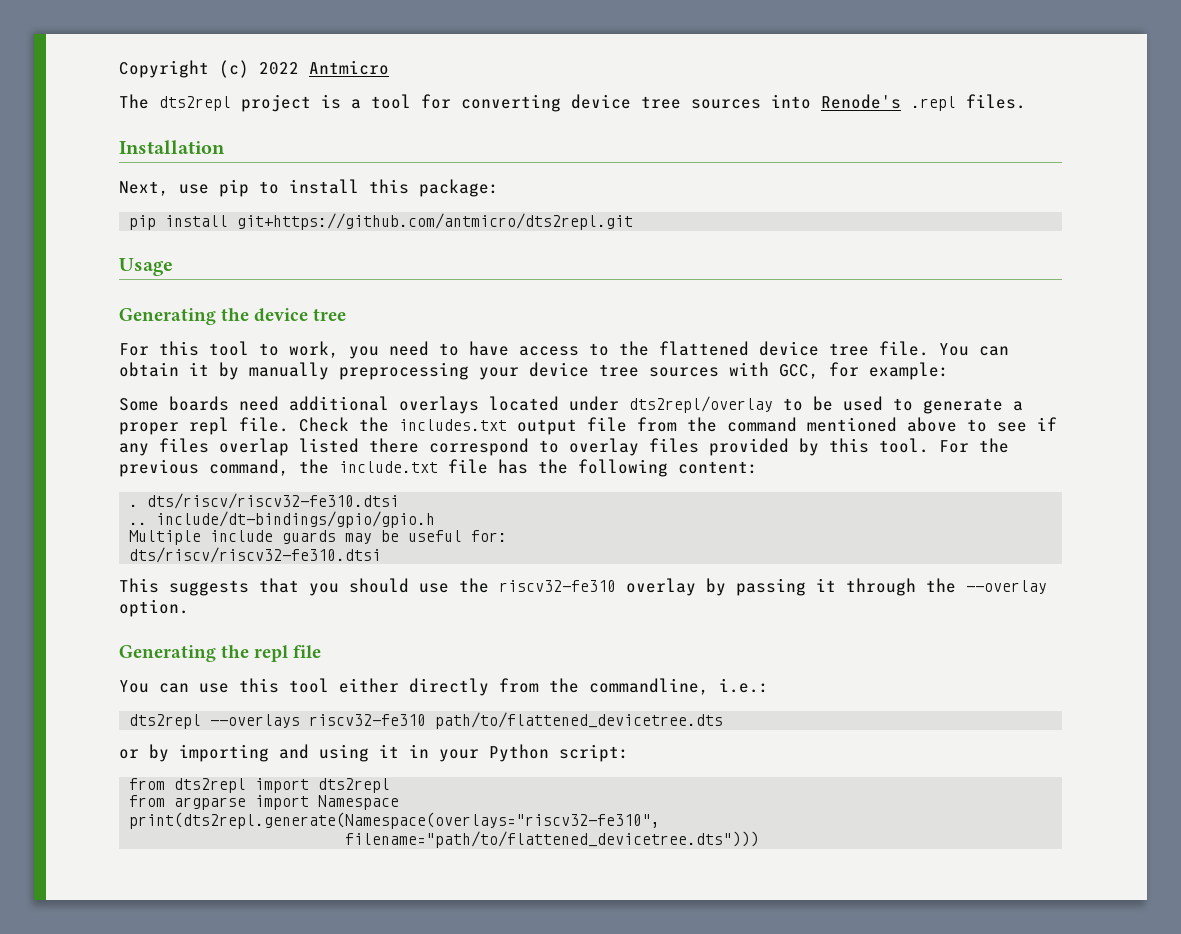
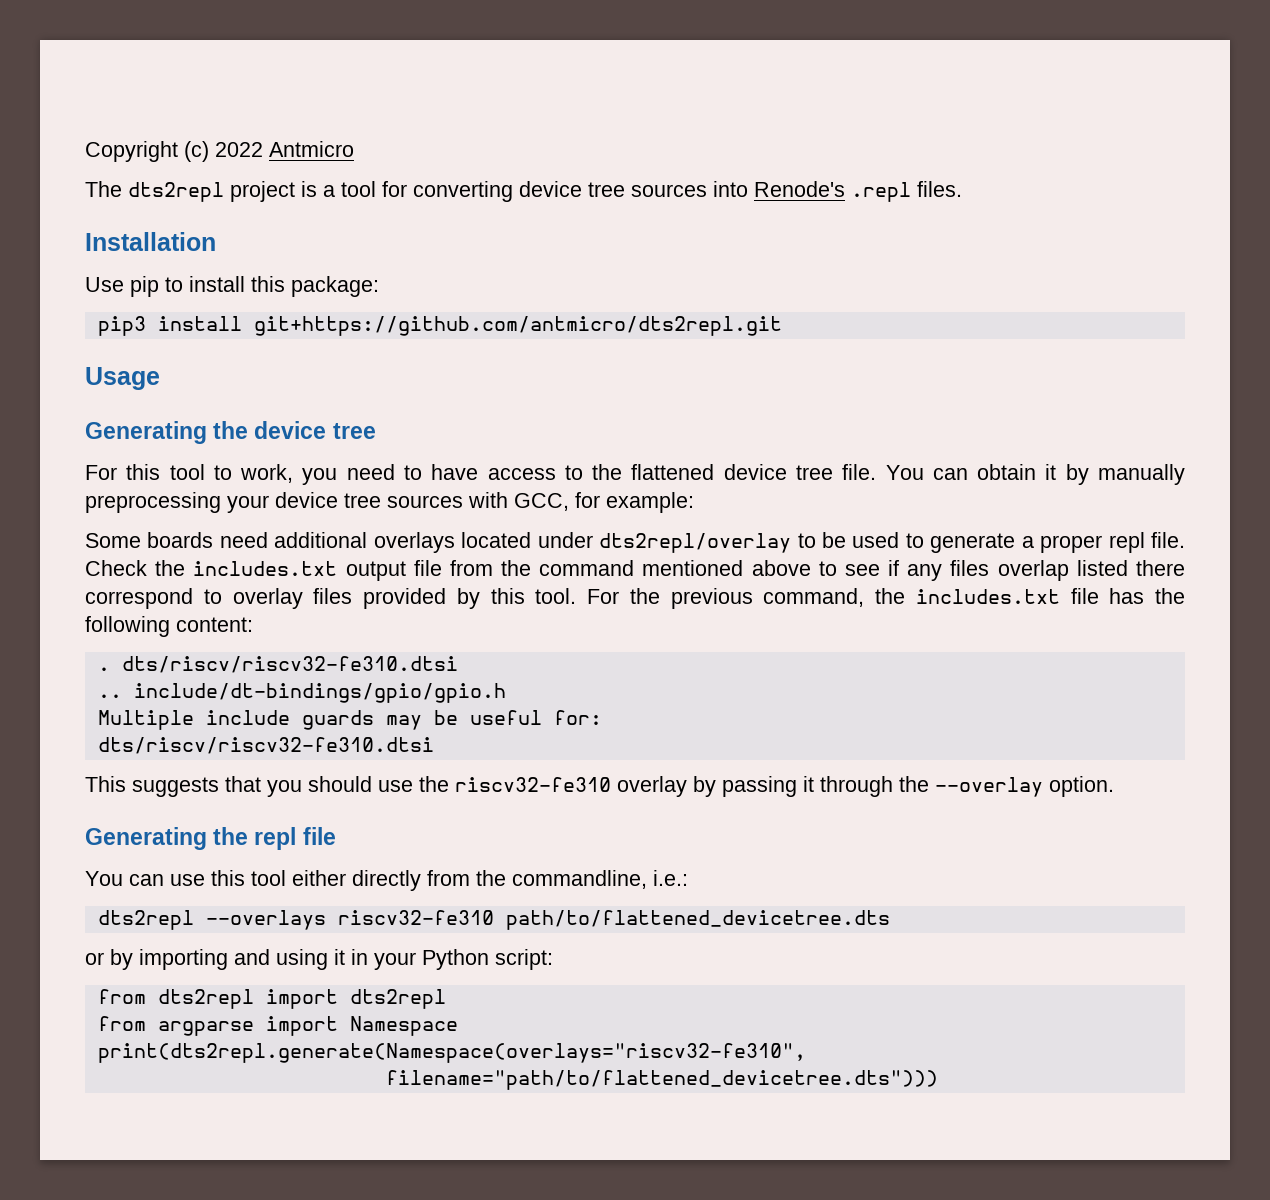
- Next, use pip to install this package:
+ Use pip to install this package:
- pip install git+https://github.com/antmicro/dts2repl.git
+ pip3 install git+https://github.com/antmicro/dts2repl.git
- For the previous command, the include.txt file has the following content:
+ For the previous command, the includes.txt file has the following content:

